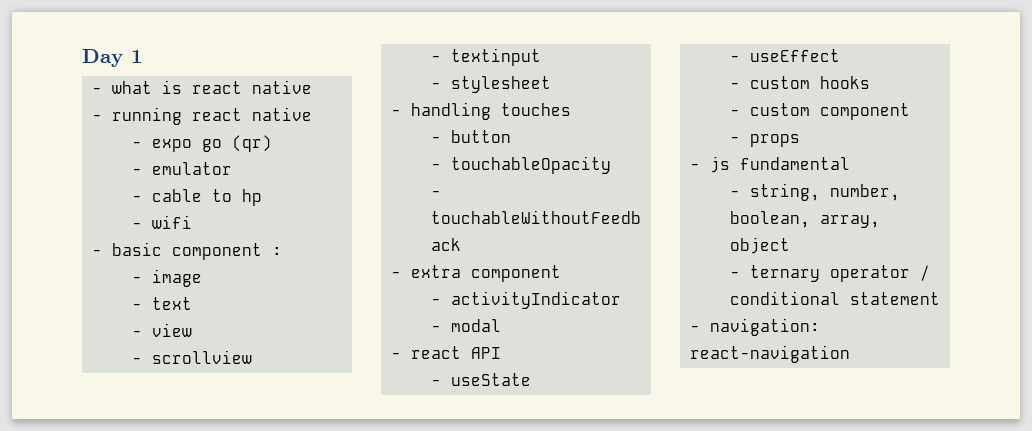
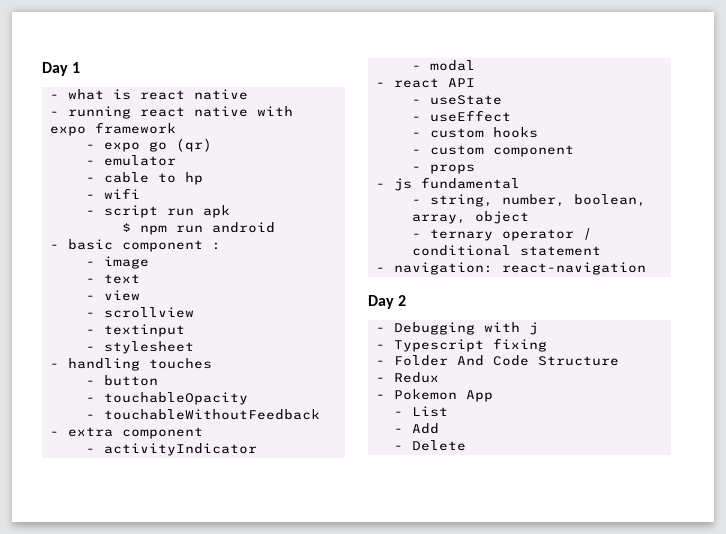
- - running react native
+ - running react native with expo framework
+ - script run apk
+ $ npm run android
+ Day 2
+ - Debugging with j
+ - Typescript fixing
+ - Folder And Code Structure
+ - Redux
+ - Pokemon App
+ - List
+ - Add
+ - Delete

